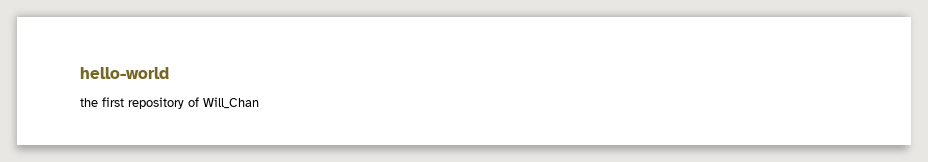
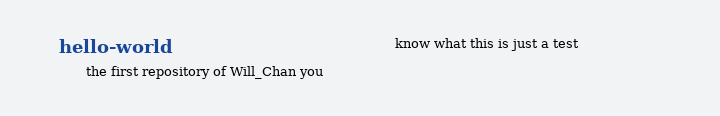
- the first repository of Will_Chan
+ the first repository of Will_Chan you know what this is just a test

